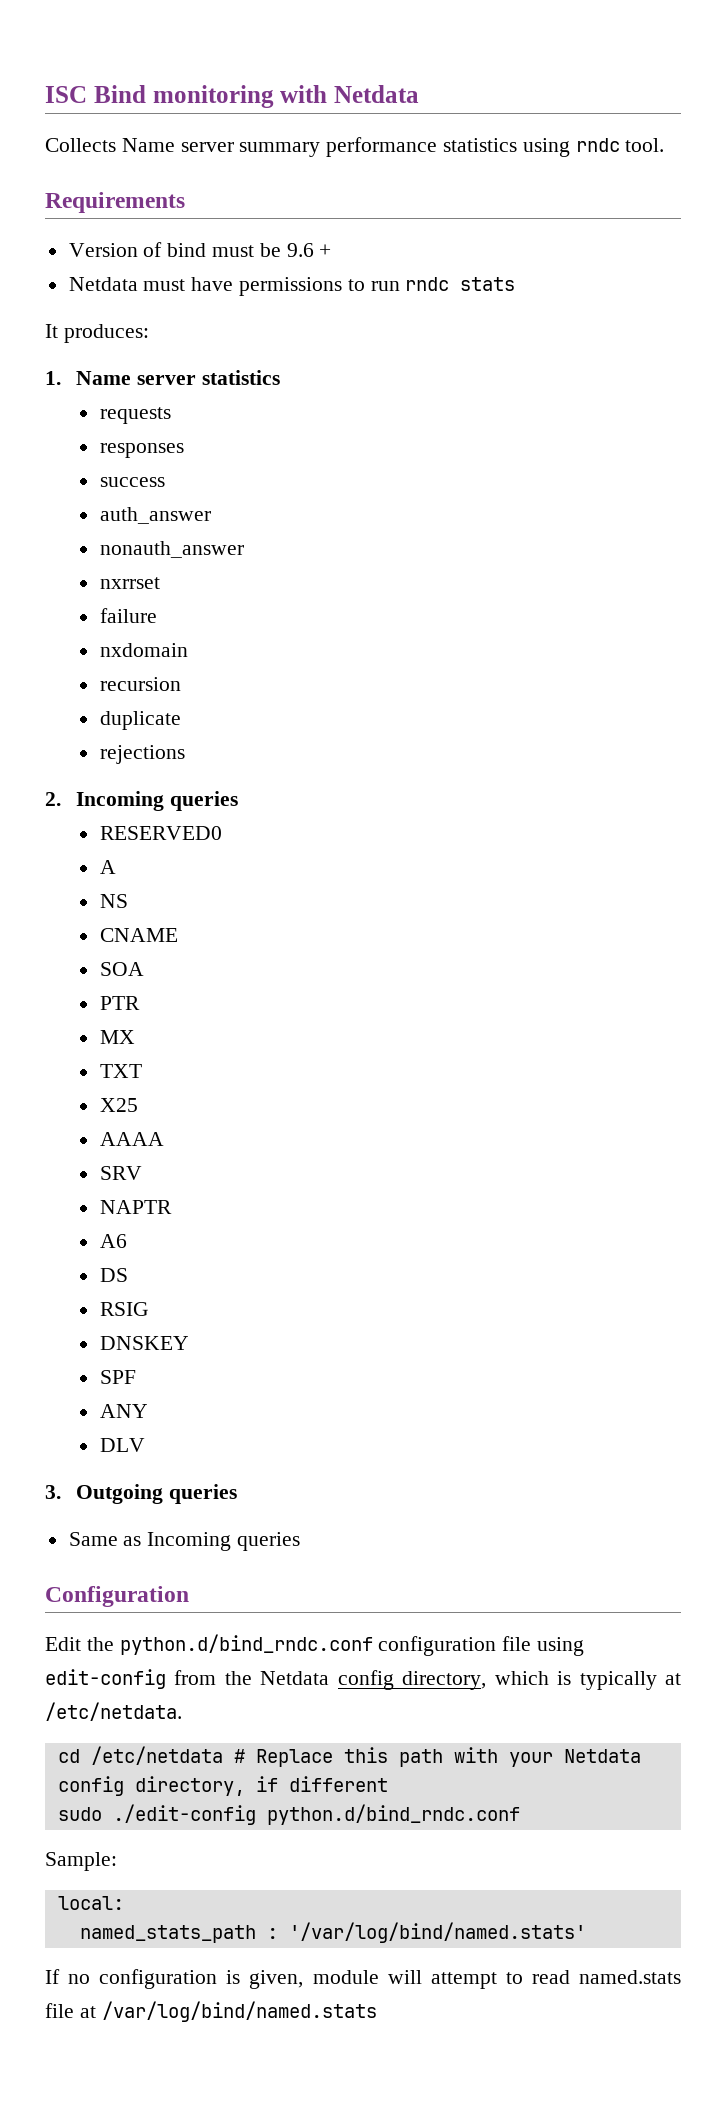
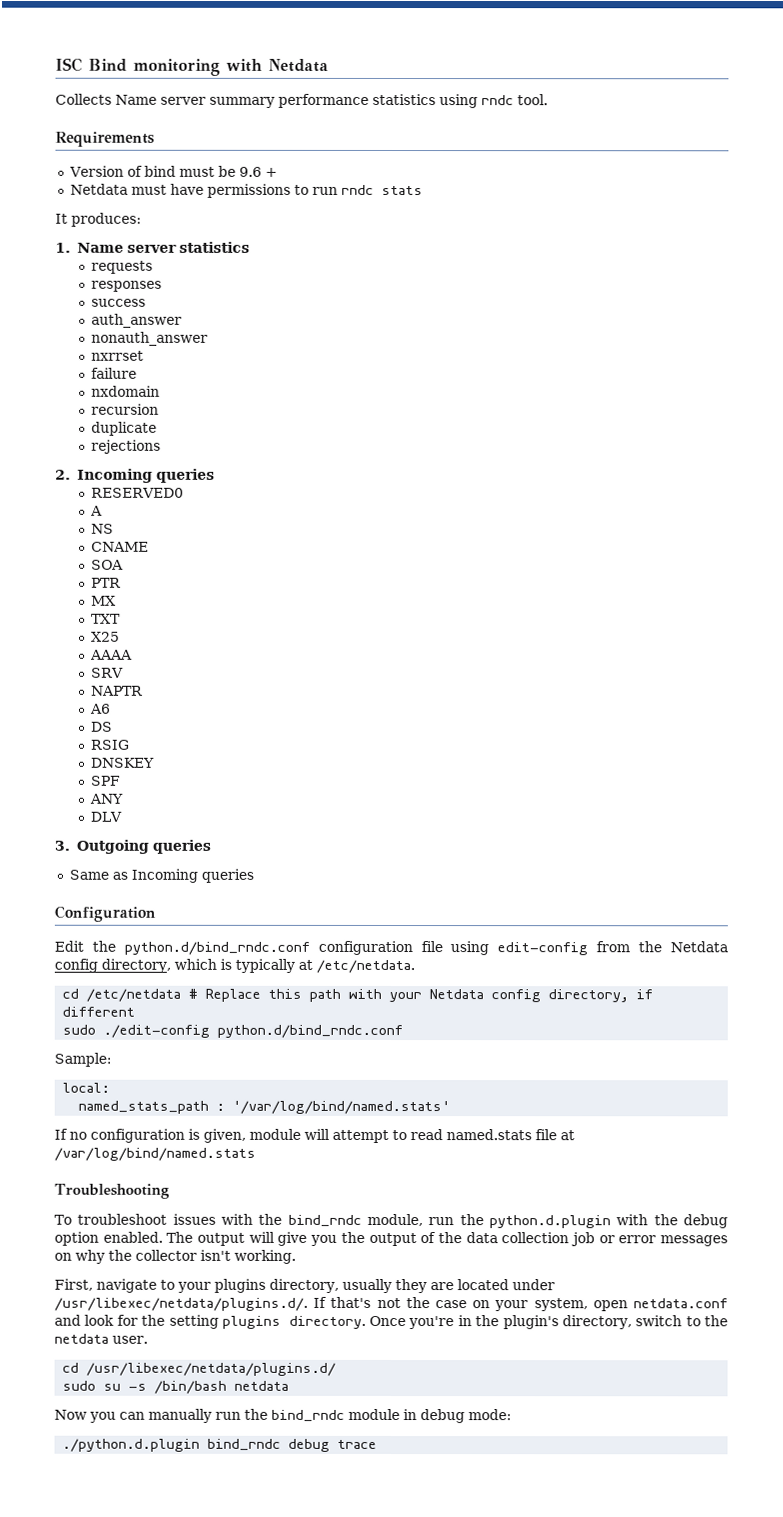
+ Troubleshooting
+ To troubleshoot issues with the bind_rndc module, run the python.d.plugin with the debug option enabled. The output will give you the output of the data collection job or error messages on why the collector isn't working.
+ First, navigate to your plugins directory, usually they are located under /usr/libexec/netdata/plugins.d/. If that's not the case on your system, open netdata.conf and look for the setting plugins directory. Once you're in the plugin's directory, switch to the netdata user.
+ cd /usr/libexec/netdata/plugins.d/
+ sudo su -s /bin/bash netdata
+ Now you can manually run the bind_rndc module in debug mode:
+ ./python.d.plugin bind_rndc debug trace

